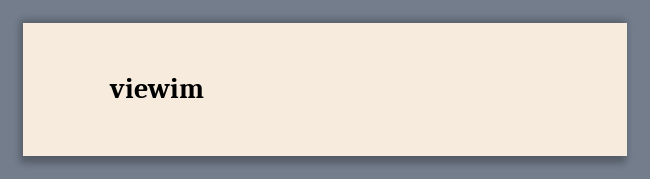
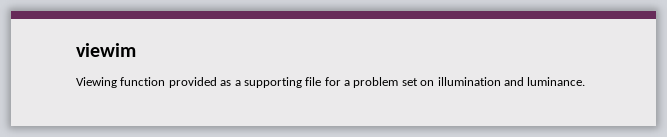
+ Viewing function provided as a supporting file for a problem set on illumination and luminance.

